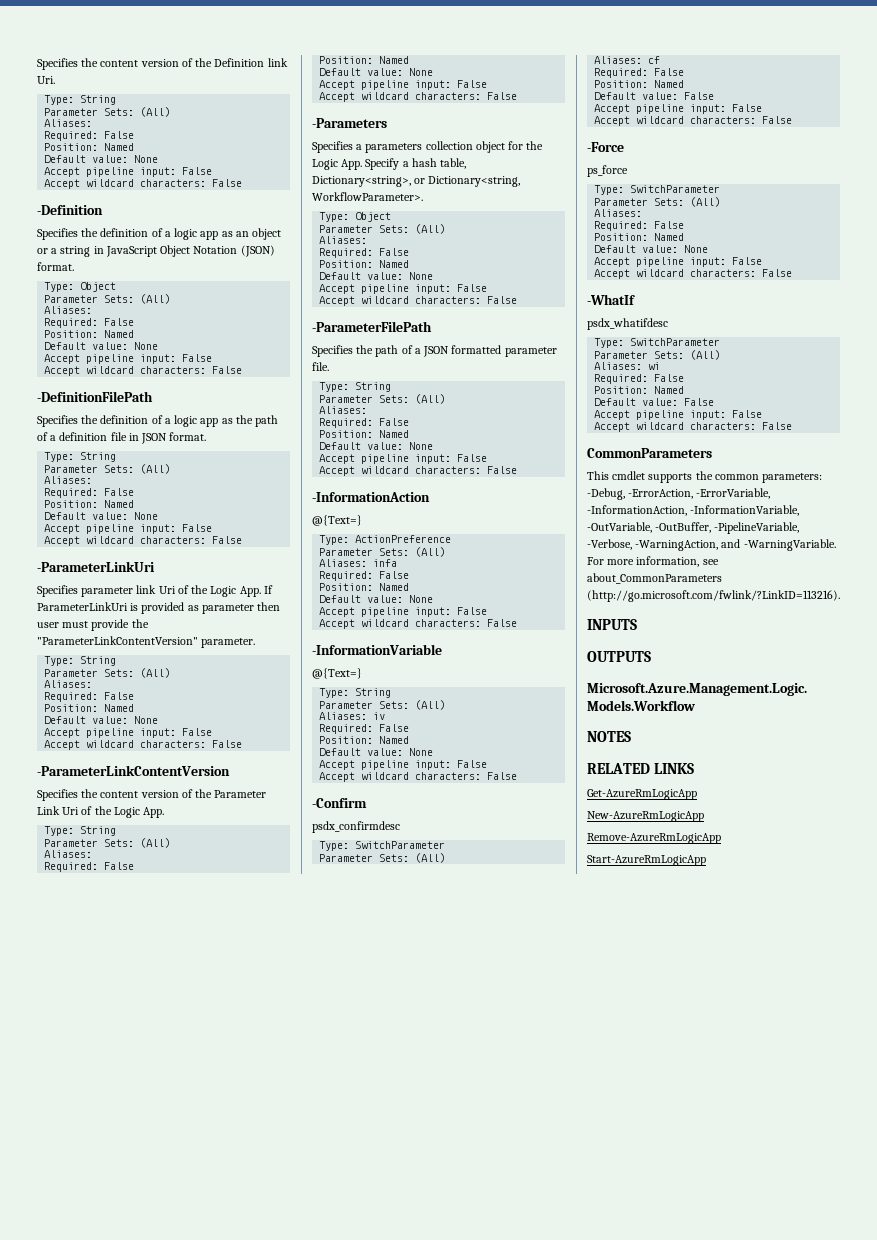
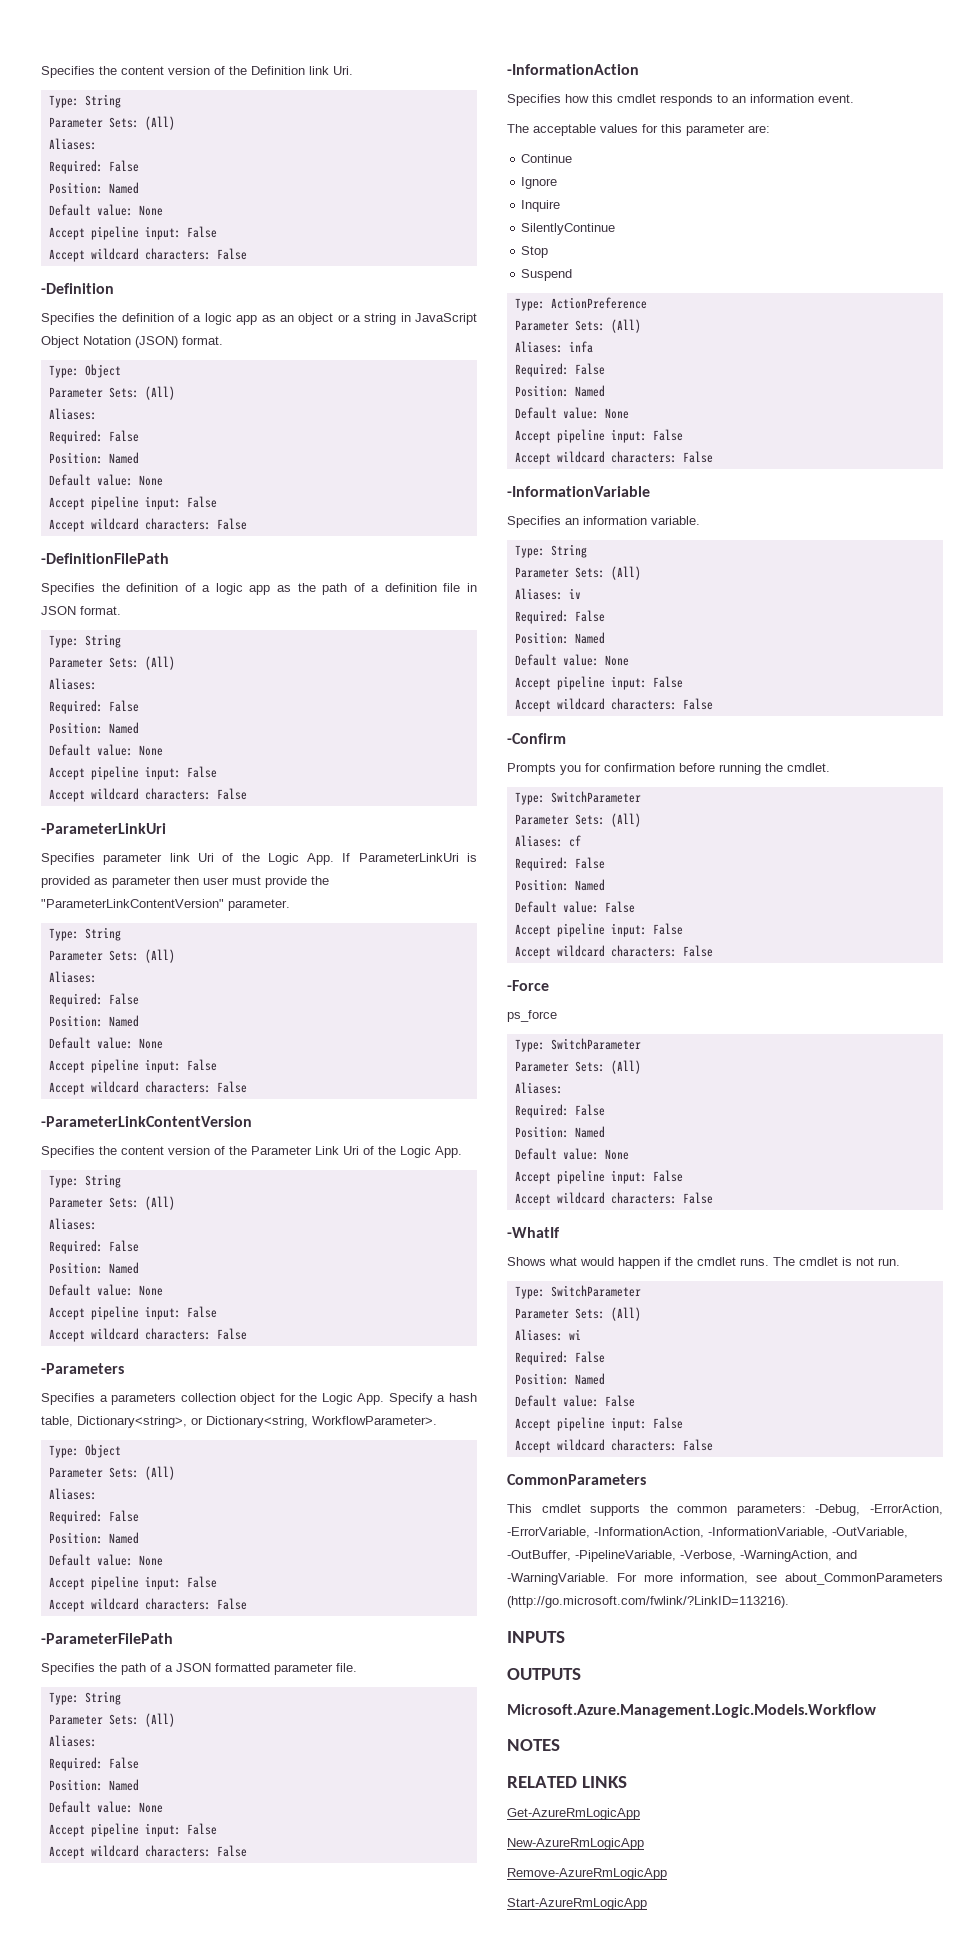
  -InformationAction
- @{Text=}
+ Specifies how this cmdlet responds to an information event.
+ The acceptable values for this parameter are:
+ Continue
+ Ignore
+ Inquire
+ SilentlyContinue
+ Stop
+ Suspend
  -InformationVariable
- @{Text=}
+ Specifies an information variable.
- psdx_confirmdesc
+ Prompts you for confirmation before running the cmdlet.
- psdx_whatifdesc
+ Shows what would happen if the cmdlet runs. The cmdlet is not run.

